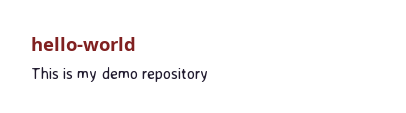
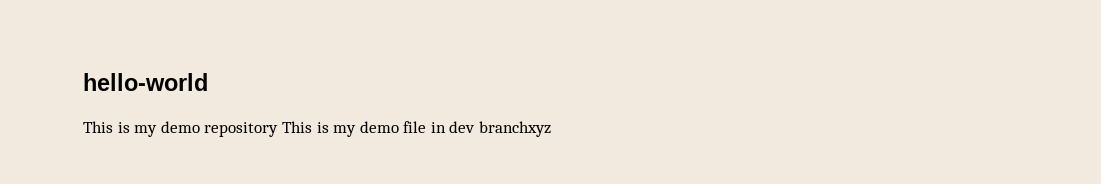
- This is my demo repository
+ This is my demo repository This is my demo file in dev branchxyz

